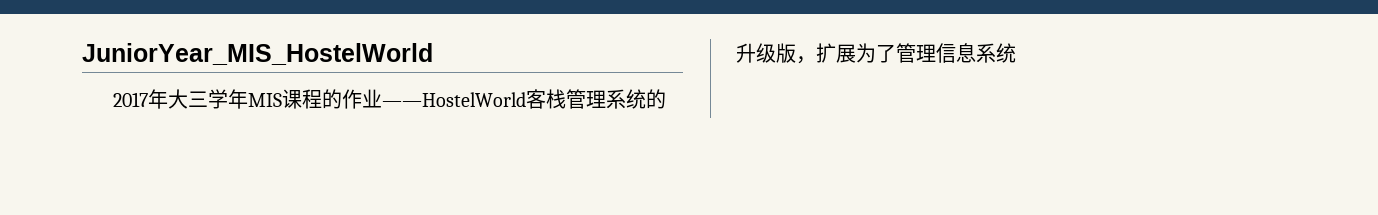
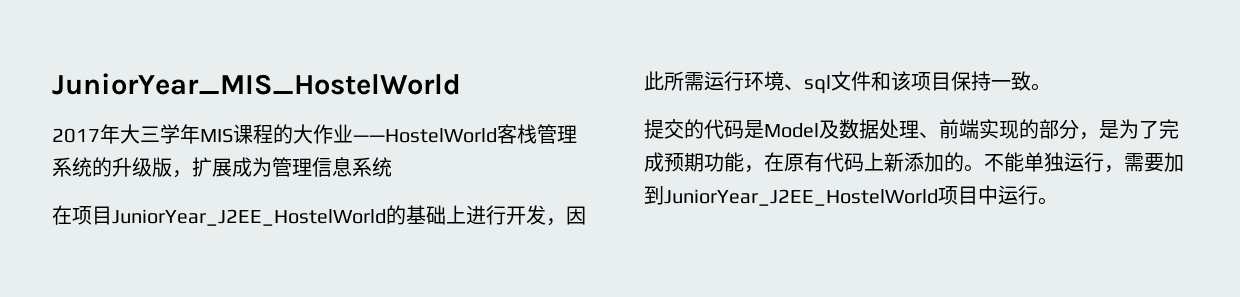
- 2017年大三学年MIS课程的作业——HostelWorld客栈管理系统的升级版，扩展为了管理信息系统
+ 2017年大三学年MIS课程的大作业——HostelWorld客栈管理系统的升级版，扩展成为管理信息系统
+ 在项目JuniorYear_J2EE_HostelWorld的基础上进行开发，因此所需运行环境、sql文件和该项目保持一致。
+ 提交的代码是Model及数据处理、前端实现的部分，是为了完成预期功能，在原有代码上新添加的。不能单独运行，需要加到JuniorYear_J2EE_HostelWorld项目中运行。

